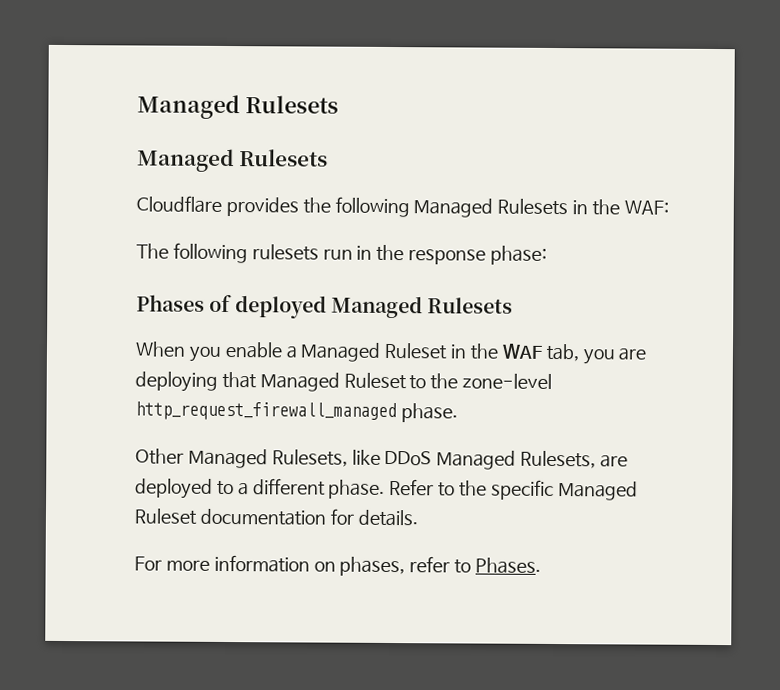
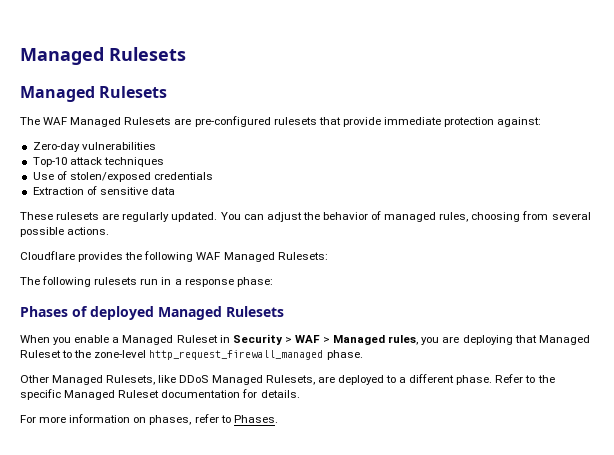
+ The WAF Managed Rulesets are pre-configured rulesets that provide immediate protection against:
+ Zero-day vulnerabilities
+ Top-10 attack techniques
+ Use of stolen/exposed credentials
+ Extraction of sensitive data
+ These rulesets are regularly updated. You can adjust the behavior of managed rules, choosing from several possible actions.
- Cloudflare provides the following Managed Rulesets in the WAF:
+ Cloudflare provides the following WAF Managed Rulesets:
- The following rulesets run in the response phase:
+ The following rulesets run in a response phase:
- When you enable a Managed Ruleset in the WAF tab, you are deploying that Managed Ruleset to the zone-level http_request_firewall_managed phase.
+ When you enable a Managed Ruleset in Security > WAF > Managed rules, you are deploying that Managed Ruleset to the zone-level http_request_firewall_managed phase.

